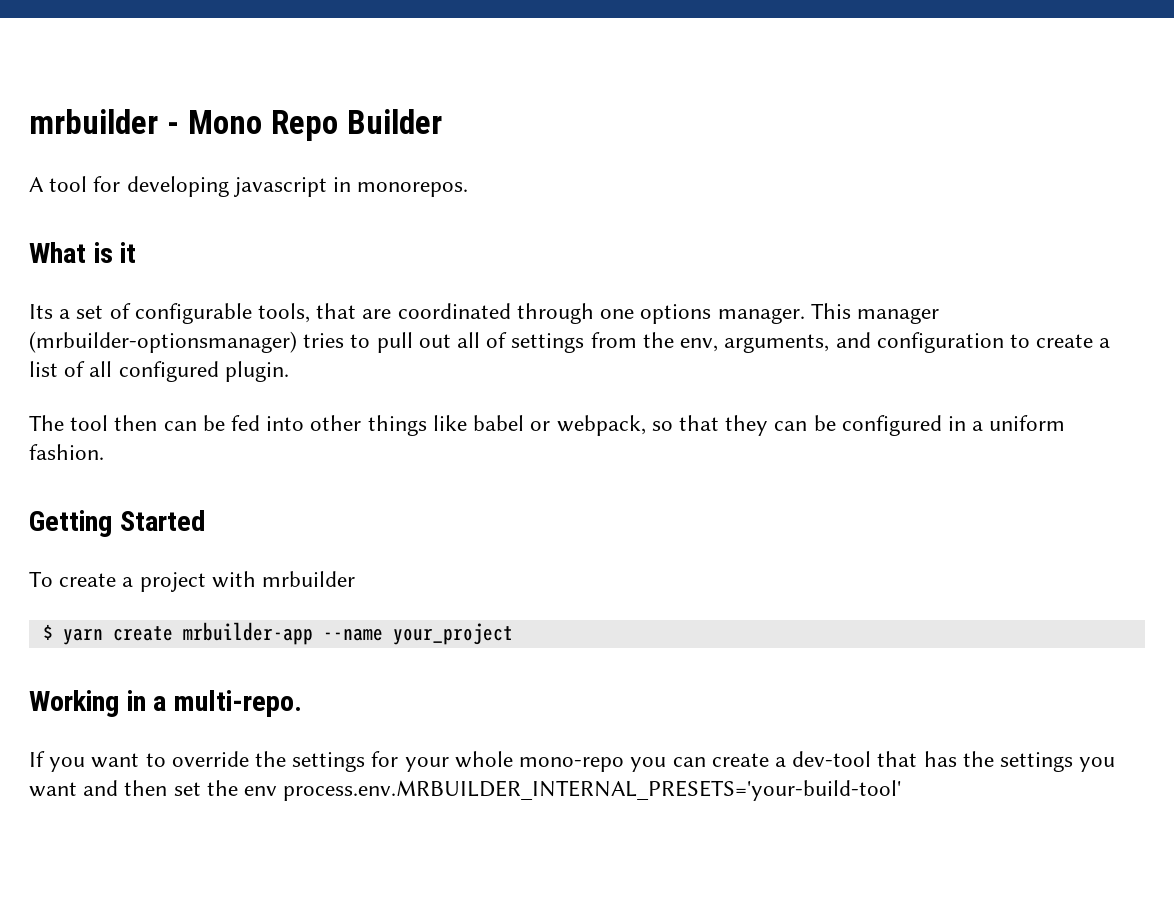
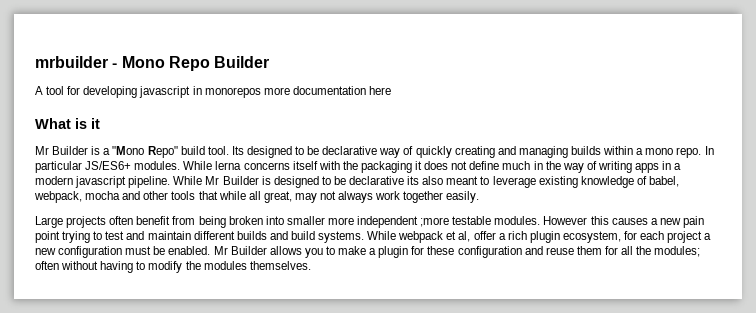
- A tool for developing javascript in monorepos.
+ A tool for developing javascript in monorepos more documentation here
- Its a set of configurable tools, that are coordinated through one options manager. This manager (mrbuilder-optionsmanager) tries to pull out all of settings from the env, arguments, and configuration to create a list of all configured plugin.
- The tool then can be fed into other things like babel or webpack, so that they can be configured in a uniform fashion.
- Getting Started
- To create a project with mrbuilder
- $ yarn create mrbuilder-app --name your_project
- Working in a multi-repo.
- If you want to override the settings for your whole mono-repo you can create a dev-tool that has the settings you want and then set the env process.env.MRBUILDER_INTERNAL_PRESETS='your-build-tool'
+ Mr Builder is a "Mono Repo" build tool. Its designed to be declarative way of quickly creating and managing builds within a mono repo. In particular JS/ES6+ modules. While lerna concerns itself with the packaging it does not define much in the way of writing apps in a modern javascript pipeline. While Mr Builder is designed to be declarative its also meant to leverage existing knowledge of babel, webpack, mocha and other tools that while all great, may not always work together easily.
+ Large projects often benefit from being broken into smaller more independent ;more testable modules. However this causes a new pain point trying to test and maintain different builds and build systems. While webpack et al, offer a rich plugin ecosystem, for each project a new configuration must be enabled. Mr Builder allows you to make a plugin for these configuration and reuse them for all the modules; often without having to modify the modules themselves.

